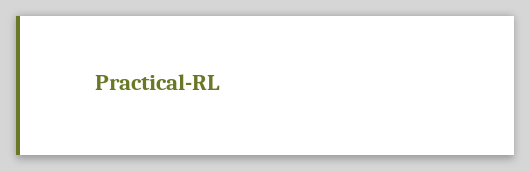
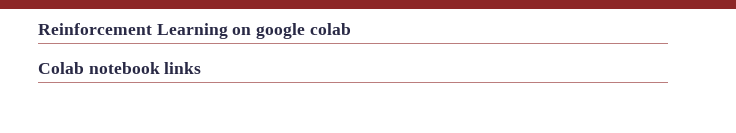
- Practical-RL
+ Reinforcement Learning on google colab
+ Colab notebook links

